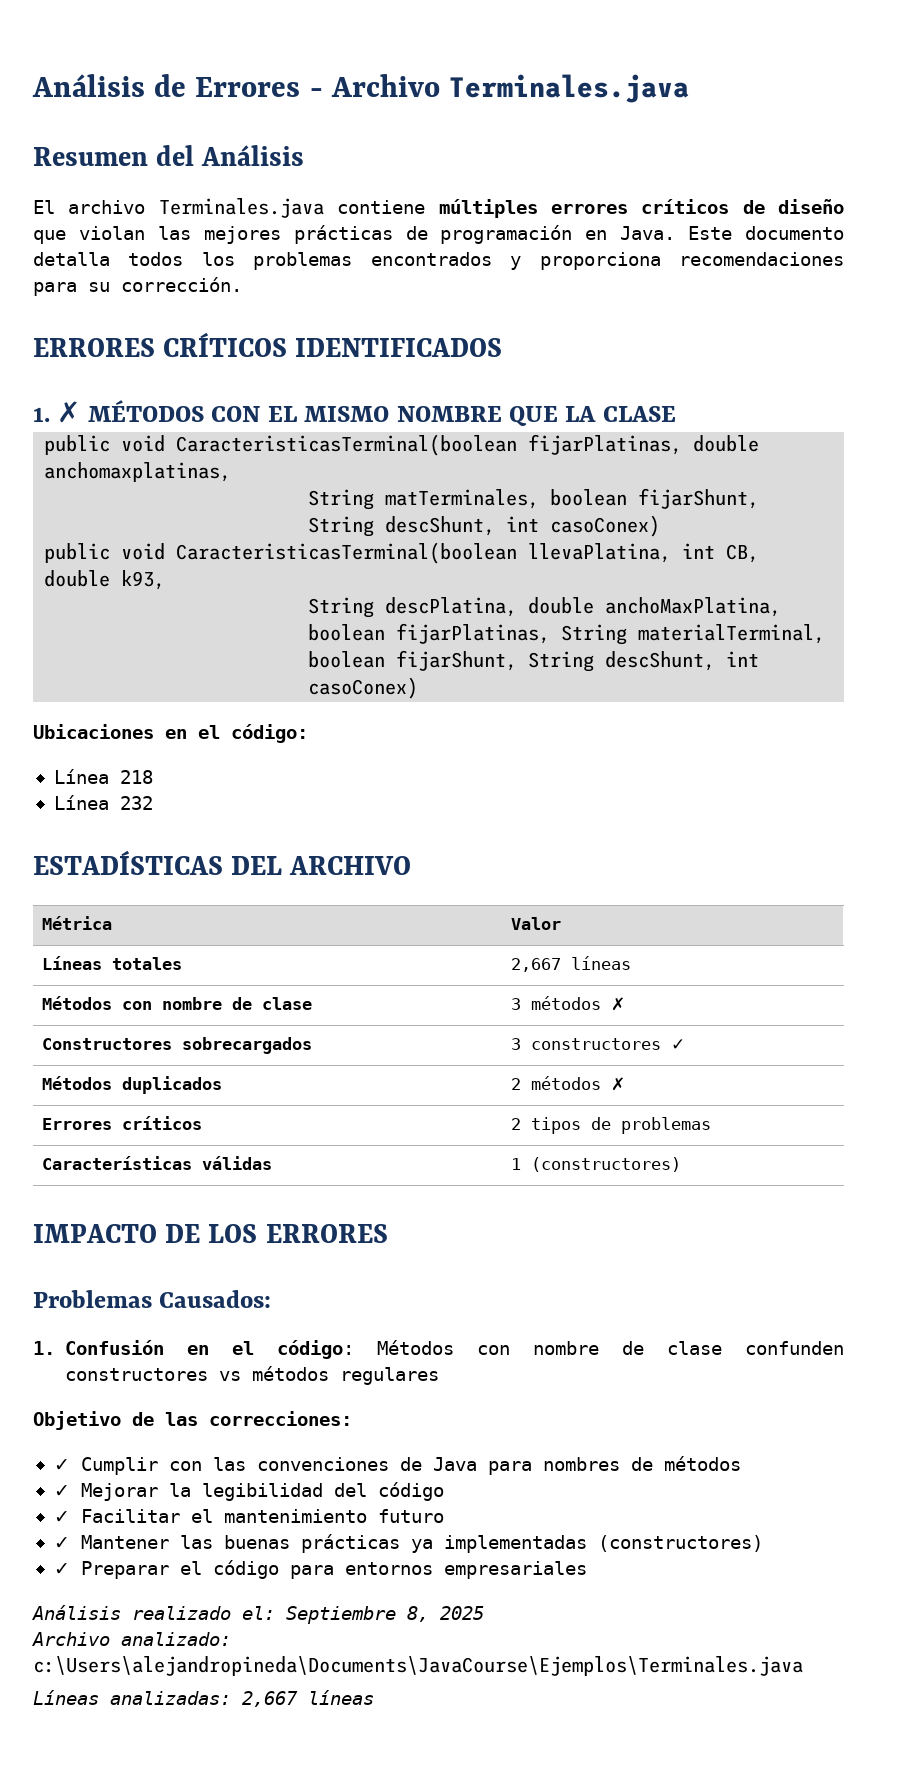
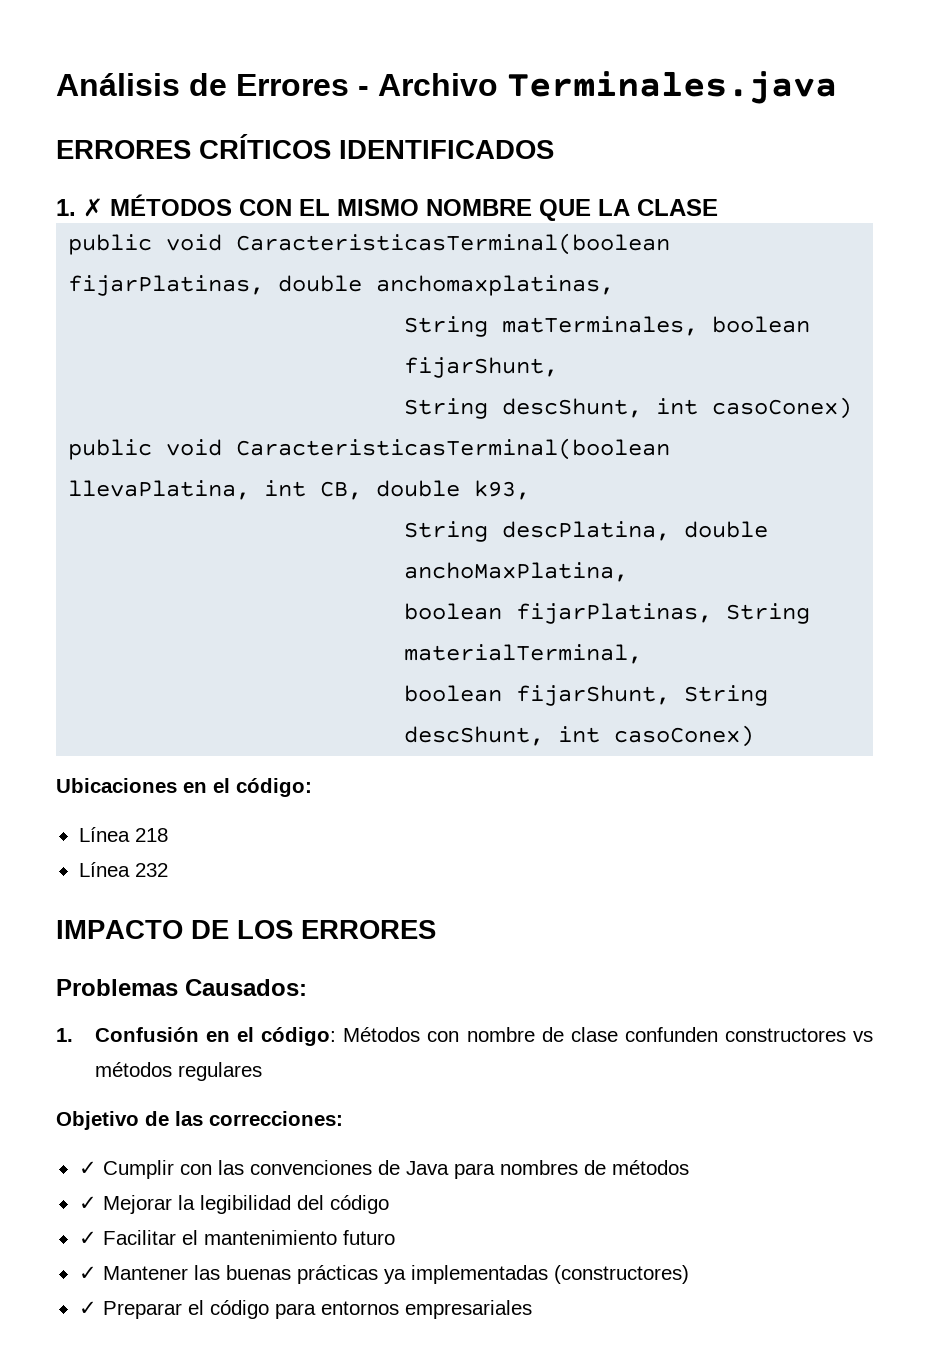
- Resumen del Análisis
- El archivo Terminales.java contiene múltiples errores críticos de diseño que violan las mejores prácticas de programación en Java. Este documento detalla todos los problemas encontrados y proporciona recomendaciones para su corrección.
- ESTADÍSTICAS DEL ARCHIVO
- Métrica | Valor
- Líneas totales | 2,667 líneas
- Métodos con nombre de clase | 3 métodos ✗
- Constructores sobrecargados | 3 constructores ✓
- Métodos duplicados | 2 métodos ✗
- Errores críticos | 2 tipos de problemas
- Características válidas | 1 (constructores)
- Análisis realizado el: Septiembre 8, 2025
- Archivo analizado: c:\Users\alejandropineda\Documents\JavaCourse\Ejemplos\Terminales.java
- Líneas analizadas: 2,667 líneas

